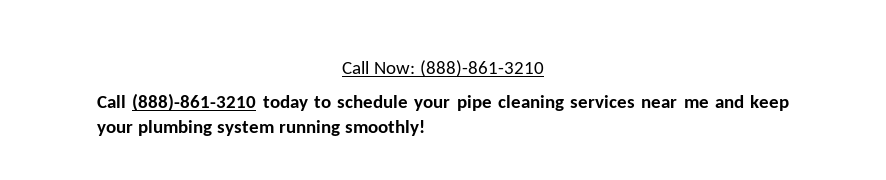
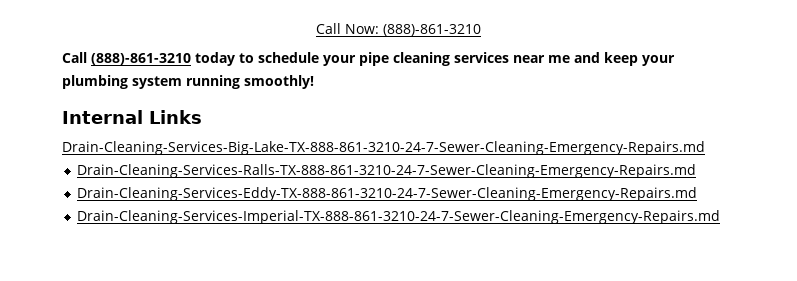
+ Internal Links
+ Drain-Cleaning-Services-Big-Lake-TX-888-861-3210-24-7-Sewer-Cleaning-Emergency-Repairs.md
+ Drain-Cleaning-Services-Ralls-TX-888-861-3210-24-7-Sewer-Cleaning-Emergency-Repairs.md
+ Drain-Cleaning-Services-Eddy-TX-888-861-3210-24-7-Sewer-Cleaning-Emergency-Repairs.md
+ Drain-Cleaning-Services-Imperial-TX-888-861-3210-24-7-Sewer-Cleaning-Emergency-Repairs.md

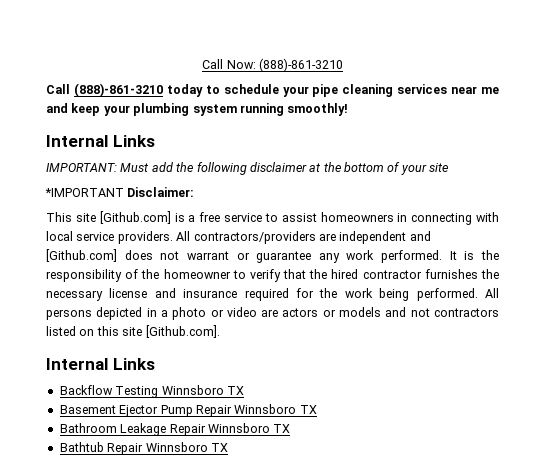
- Drain-Cleaning-Services-Big-Lake-TX-888-861-3210-24-7-Sewer-Cleaning-Emergency-Repairs.md
- Drain-Cleaning-Services-Ralls-TX-888-861-3210-24-7-Sewer-Cleaning-Emergency-Repairs.md
- Drain-Cleaning-Services-Eddy-TX-888-861-3210-24-7-Sewer-Cleaning-Emergency-Repairs.md
- Drain-Cleaning-Services-Imperial-TX-888-861-3210-24-7-Sewer-Cleaning-Emergency-Repairs.md
+ IMPORTANT: Must add the following disclaimer at the bottom of your site
+ *IMPORTANT Disclaimer:
+ This site [Github.com] is a free service to assist homeowners in connecting with local service providers. All contractors/providers are independent and [Github.com] does not warrant or guarantee any work performed. It is the responsibility of the homeowner to verify that the hired contractor furnishes the necessary license and insurance required for the work being performed. All persons depicted in a photo or video are actors or models and not contractors listed on this site [Github.com].
+ Internal Links
+ Backflow Testing Winnsboro TX
+ Basement Ejector Pump Repair Winnsboro TX
+ Bathroom Leakage Repair Winnsboro TX
+ Bathtub Repair Winnsboro TX

